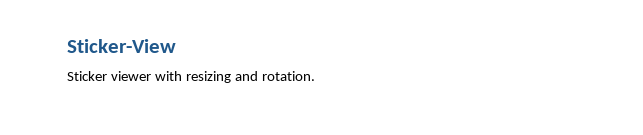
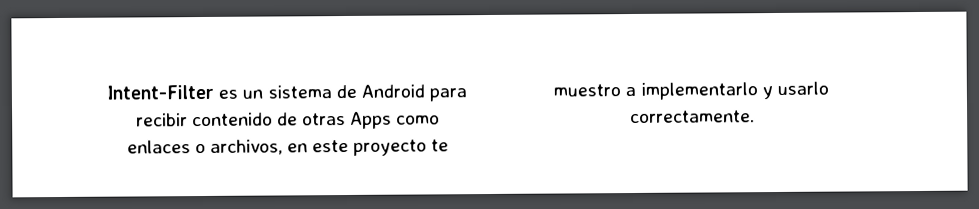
- Sticker-View
- Sticker viewer with resizing and rotation.
+ Intent-Filter es un sistema de Android para recibir contenido de otras Apps como enlaces o archivos, en este proyecto te muestro a implementarlo y usarlo correctamente.

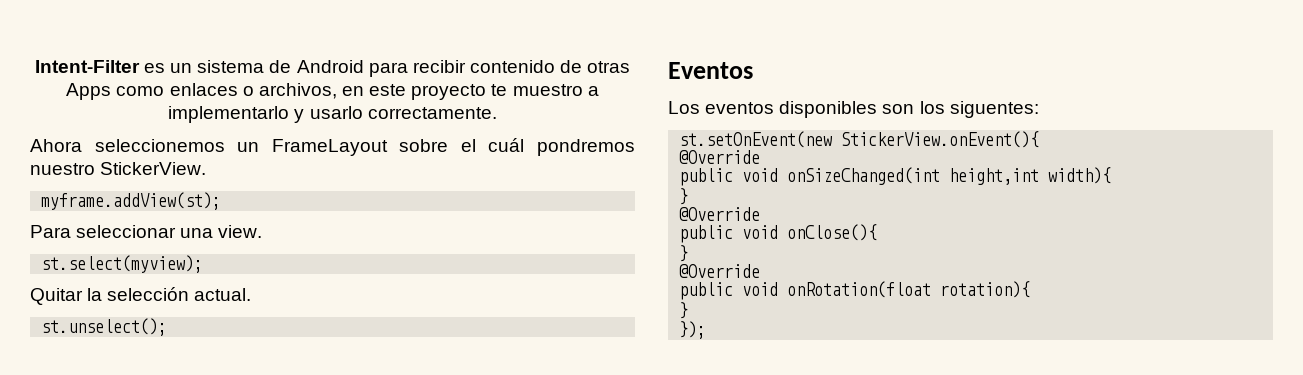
+ Ahora seleccionemos un FrameLayout sobre el cuál pondremos nuestro StickerView.
+ myframe.addView(st);
+ Para seleccionar una view.
+ st.select(myview);
+ Quitar la selección actual.
+ st.unselect();
+ Eventos
+ Los eventos disponibles son los siguentes:
+ st.setOnEvent(new StickerView.onEvent(){
+ @Override
+ public void onSizeChanged(int height,int width){
+ }
+ @Override
+ public void onClose(){
+ }
+ @Override
+ public void onRotation(float rotation){
+ }
+ });

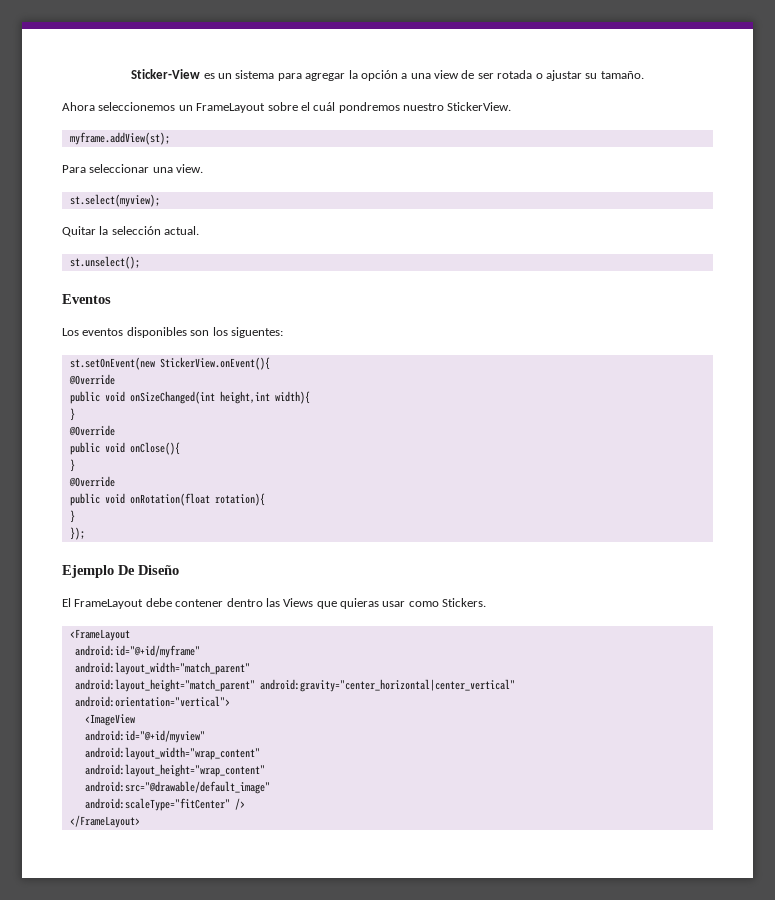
- Intent-Filter es un sistema de Android para recibir contenido de otras Apps como enlaces o archivos, en este proyecto te muestro a implementarlo y usarlo correctamente.
+ Sticker-View es un sistema para agregar la opción a una view de ser rotada o ajustar su tamaño.
+ Ejemplo De Diseño
+ El FrameLayout debe contener dentro las Views que quieras usar como Stickers.
+ <FrameLayout
+ android:id="@+id/myframe"
+ android:layout_width="match_parent"
+ android:layout_height="match_parent" android:gravity="center_horizontal|center_vertical"
+ android:orientation="vertical">
+ <ImageView
+ android:id="@+id/myview"
+ android:layout_width="wrap_content"
+ android:layout_height="wrap_content"
+ android:src="@drawable/default_image"
+ android:scaleType="fitCenter" />
+ </FrameLayout>

